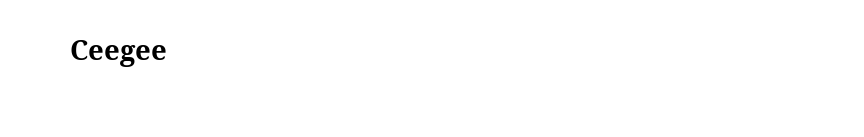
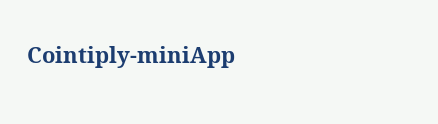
- Ceegee
+ Cointiply-miniApp

